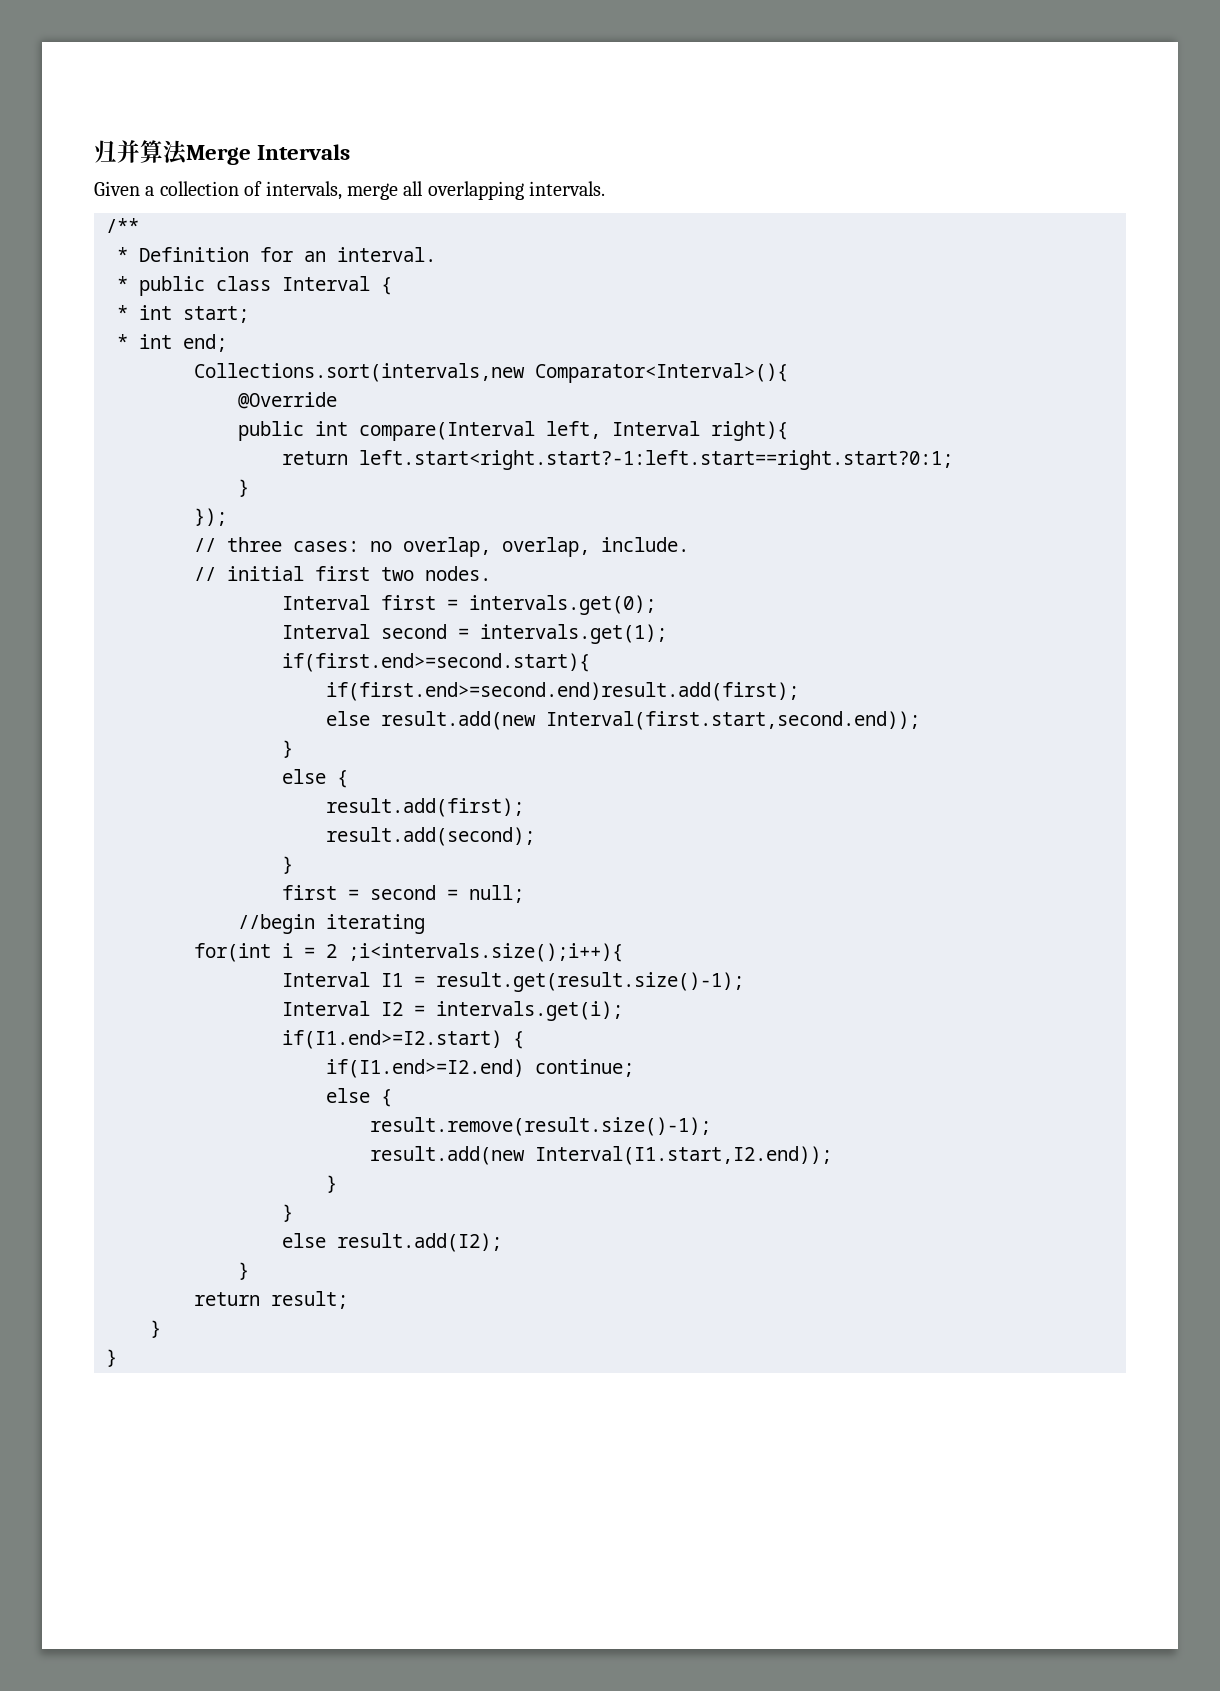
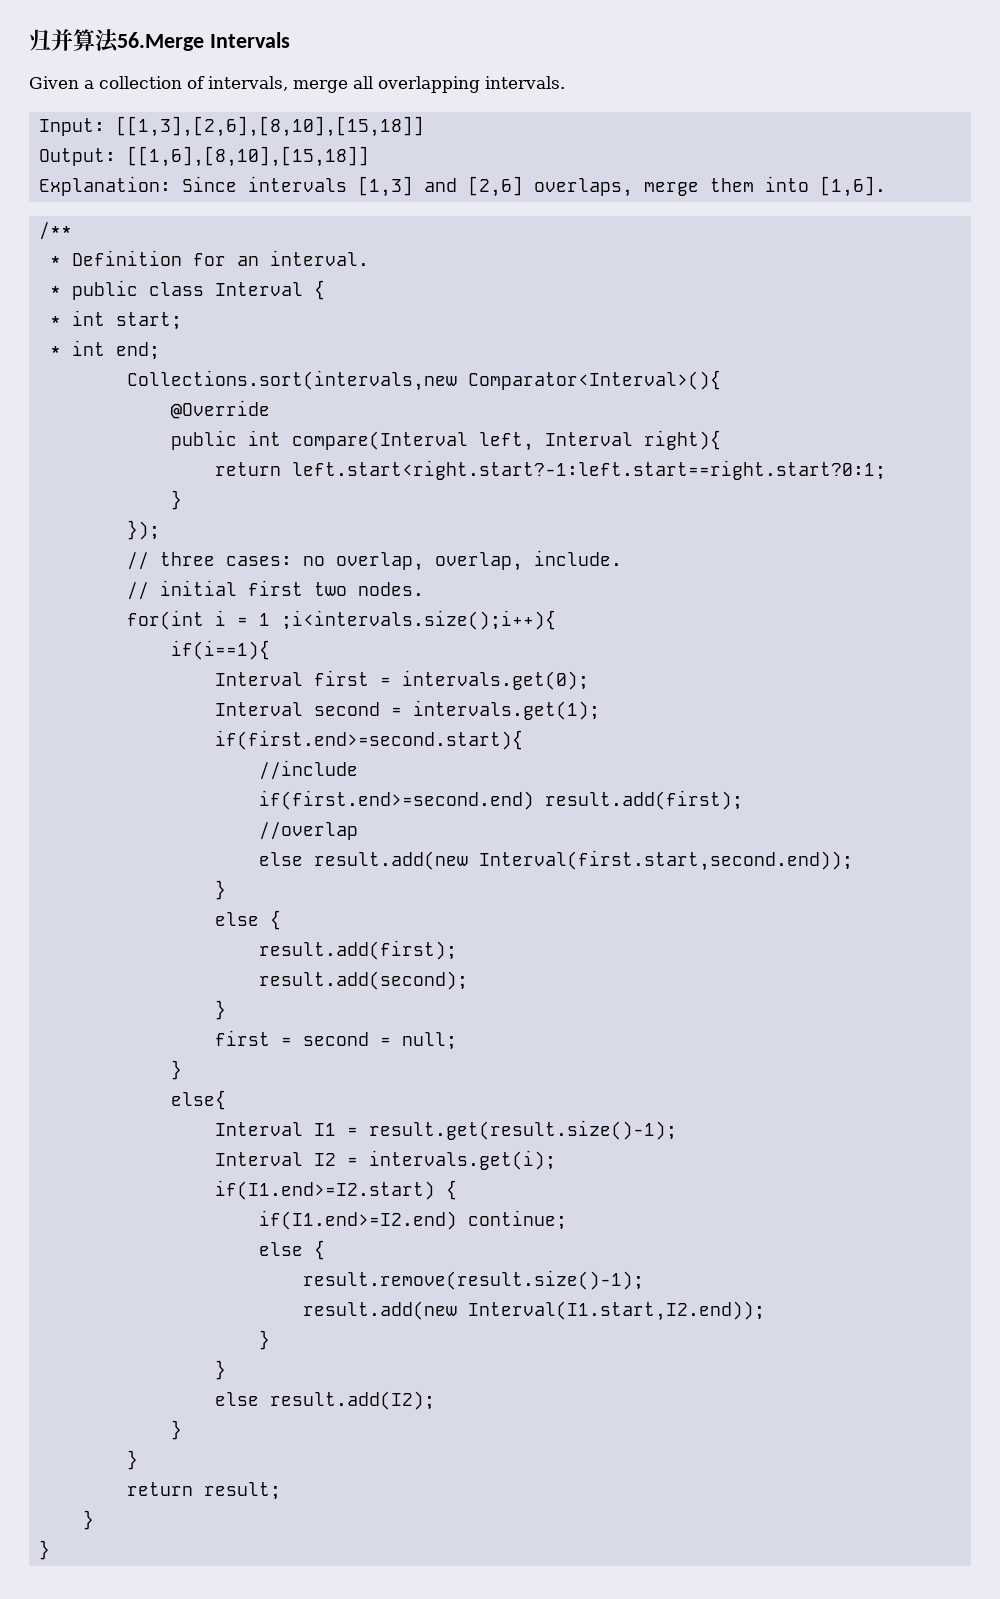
- 归并算法Merge Intervals
+ 归并算法56.Merge Intervals
+ Input: [[1,3],[2,6],[8,10],[15,18]]
+ Output: [[1,6],[8,10],[15,18]]
+ Explanation: Since intervals [1,3] and [2,6] overlaps, merge them into [1,6].
+ for(int i = 1 ;i<intervals.size();i++){
+ if(i==1){
- if(first.end>=second.end)result.add(first);
+ //include
+ if(first.end>=second.end) result.add(first);
+ //overlap
  first = second = null;
- //begin iterating
- for(int i = 2 ;i<intervals.size();i++){
+ }
+ else{
  else result.add(I2);
+ }

